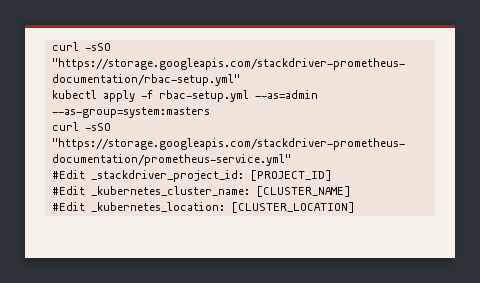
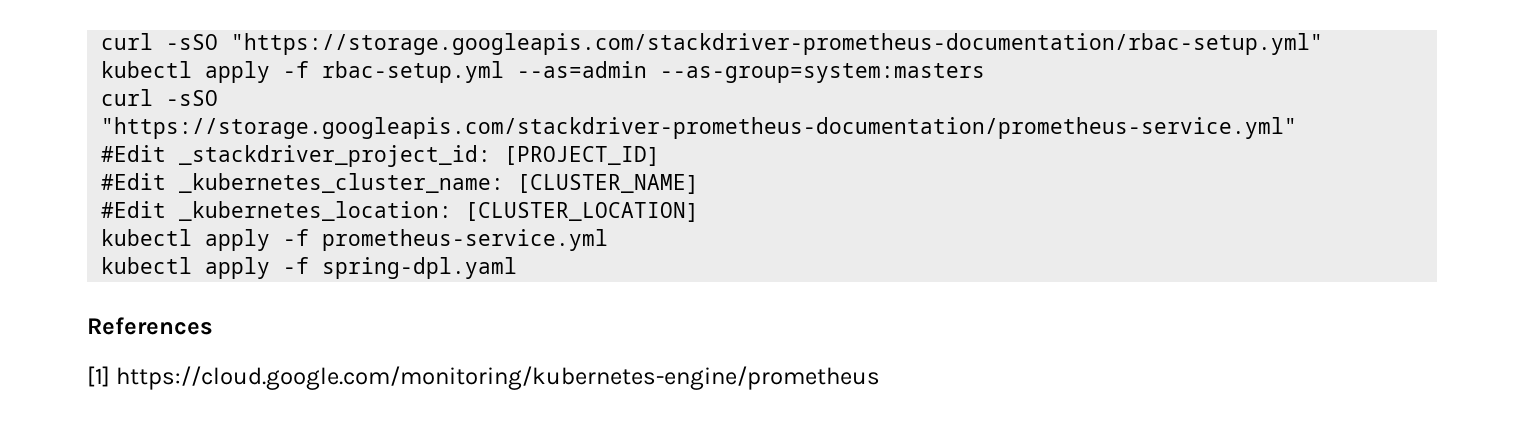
+ kubectl apply -f prometheus-service.yml
+ kubectl apply -f spring-dpl.yaml
+ References
+ [1] https://cloud.google.com/monitoring/kubernetes-engine/prometheus

